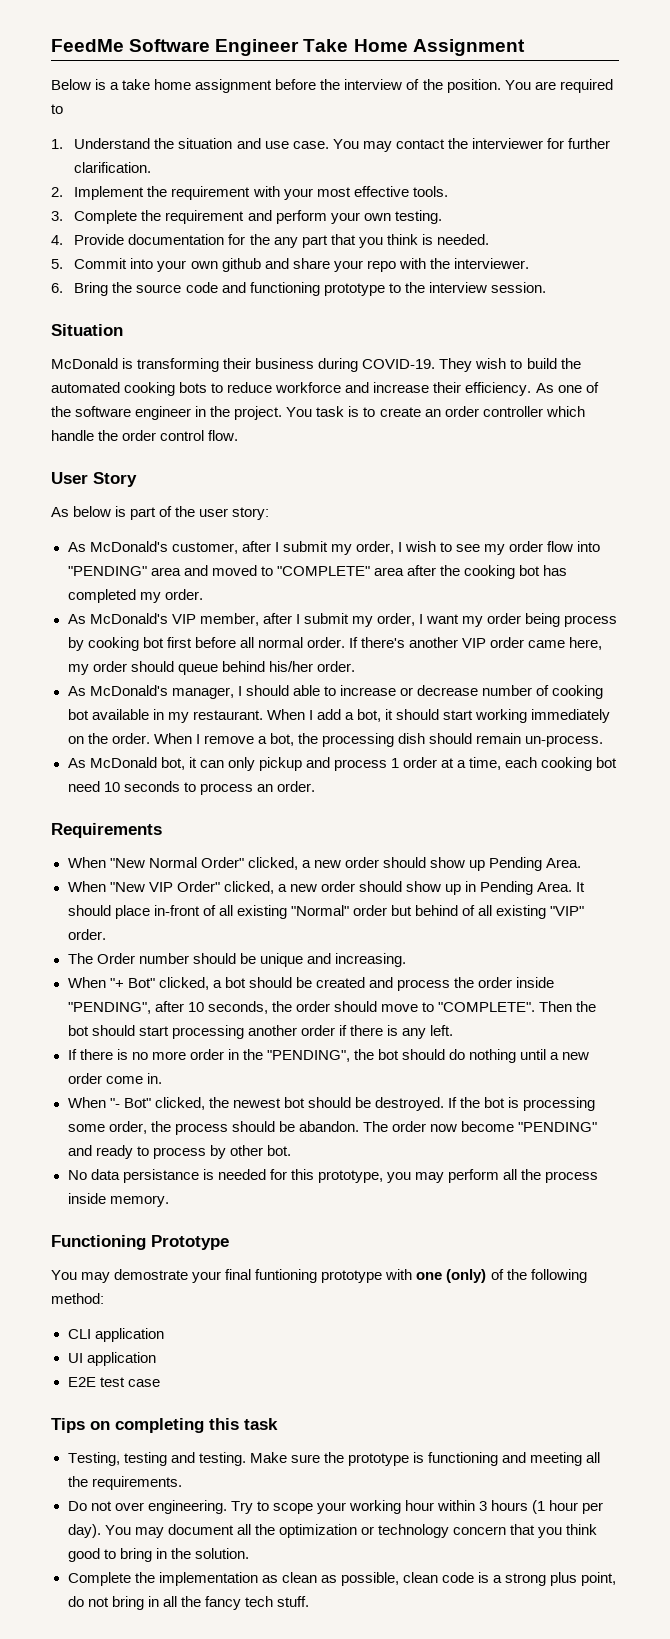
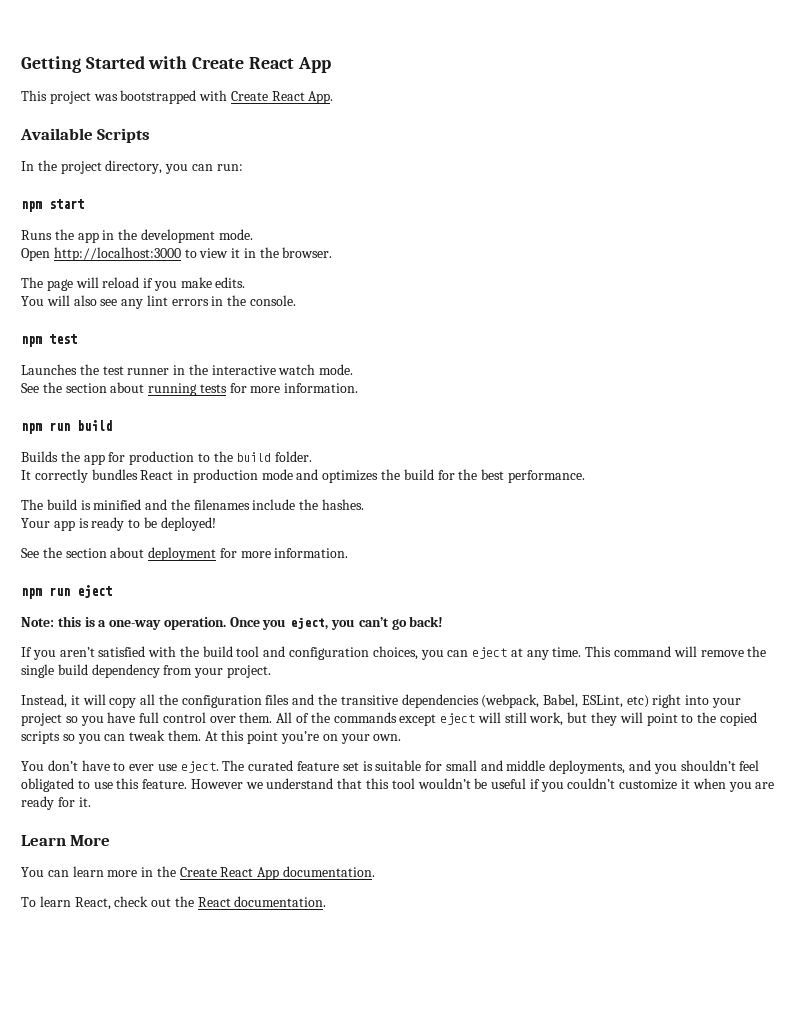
- FeedMe Software Engineer Take Home Assignment
- Below is a take home assignment before the interview of the position. You are required to
- 1. Understand the situation and use case. You may contact the interviewer for further clarification.
- 2. Implement the requirement with your most effective tools.
- 3. Complete the requirement and perform your own testing.
- 4. Provide documentation for the any part that you think is needed.
- 5. Commit into your own github and share your repo with the interviewer.
- 6. Bring the source code and functioning prototype to the interview session.
- Situation
- McDonald is transforming their business during COVID-19. They wish to build the automated cooking bots to reduce workforce and increase their efficiency. As one of the software engineer in the project. You task is to create an order controller which handle the order control flow.
- User Story
- As below is part of the user story:
- As McDonald's customer, after I submit my order, I wish to see my order flow into "PENDING" area and moved to "COMPLETE" area after the cooking bot has completed my order.
- As McDonald's VIP member, after I submit my order, I want my order being process by cooking bot first before all normal order. If there's another VIP order came here, my order should queue behind his/her order.
- As McDonald's manager, I should able to increase or decrease number of cooking bot available in my restaurant. When I add a bot, it should start working immediately on the order. When I remove a bot, the processing dish should remain un-process.
- As McDonald bot, it can only pickup and process 1 order at a time, each cooking bot need 10 seconds to process an order.
- Requirements
- When "New Normal Order" clicked, a new order should show up Pending Area.
- When "New VIP Order" clicked, a new order should show up in Pending Area. It should place in-front of all existing "Normal" order but behind of all existing "VIP" order.
- The Order number should be unique and increasing.
- When "+ Bot" clicked, a bot should be created and process the order inside "PENDING", after 10 seconds, the order should move to "COMPLETE". Then the bot should start processing another order if there is any left.
- If there is no more order in the "PENDING", the bot should do nothing until a new order come in.
- When "- Bot" clicked, the newest bot should be destroyed. If the bot is processing some order, the process should be abandon. The order now become "PENDING" and ready to process by other bot.
- No data persistance is needed for this prototype, you may perform all the process inside memory.
- Functioning Prototype
- You may demostrate your final funtioning prototype with one (only) of the following method:
- CLI application
- UI application
- E2E test case
- Tips on completing this task
- Testing, testing and testing. Make sure the prototype is functioning and meeting all the requirements.
- Do not over engineering. Try to scope your working hour within 3 hours (1 hour per day). You may document all the optimization or technology concern that you think good to bring in the solution.
- Complete the implementation as clean as possible, clean code is a strong plus point, do not bring in all the fancy tech stuff.
+ Getting Started with Create React App
+ This project was bootstrapped with Create React App.
+ Available Scripts
+ In the project directory, you can run:
+ npm start
+ Runs the app in the development mode.
+ Open http://localhost:3000 to view it in the browser.
+ The page will reload if you make edits.
+ You will also see any lint errors in the console.
+ npm test
+ Launches the test runner in the interactive watch mode.
+ See the section about running tests for more information.
+ npm run build
+ Builds the app for production to the build folder.
+ It correctly bundles React in production mode and optimizes the build for the best performance.
+ The build is minified and the filenames include the hashes.
+ Your app is ready to be deployed!
+ See the section about deployment for more information.
+ npm run eject
+ Note: this is a one-way operation. Once you eject, you can’t go back!
+ If you aren’t satisfied with the build tool and configuration choices, you can eject at any time. This command will remove the single build dependency from your project.
+ Instead, it will copy all the configuration files and the transitive dependencies (webpack, Babel, ESLint, etc) right into your project so you have full control over them. All of the commands except eject will still work, but they will point to the copied scripts so you can tweak them. At this point you’re on your own.
+ You don’t have to ever use eject. The curated feature set is suitable for small and middle deployments, and you shouldn’t feel obligated to use this feature. However we understand that this tool wouldn’t be useful if you couldn’t customize it when you are ready for it.
+ Learn More
+ You can learn more in the Create React App documentation.
+ To learn React, check out the React documentation.

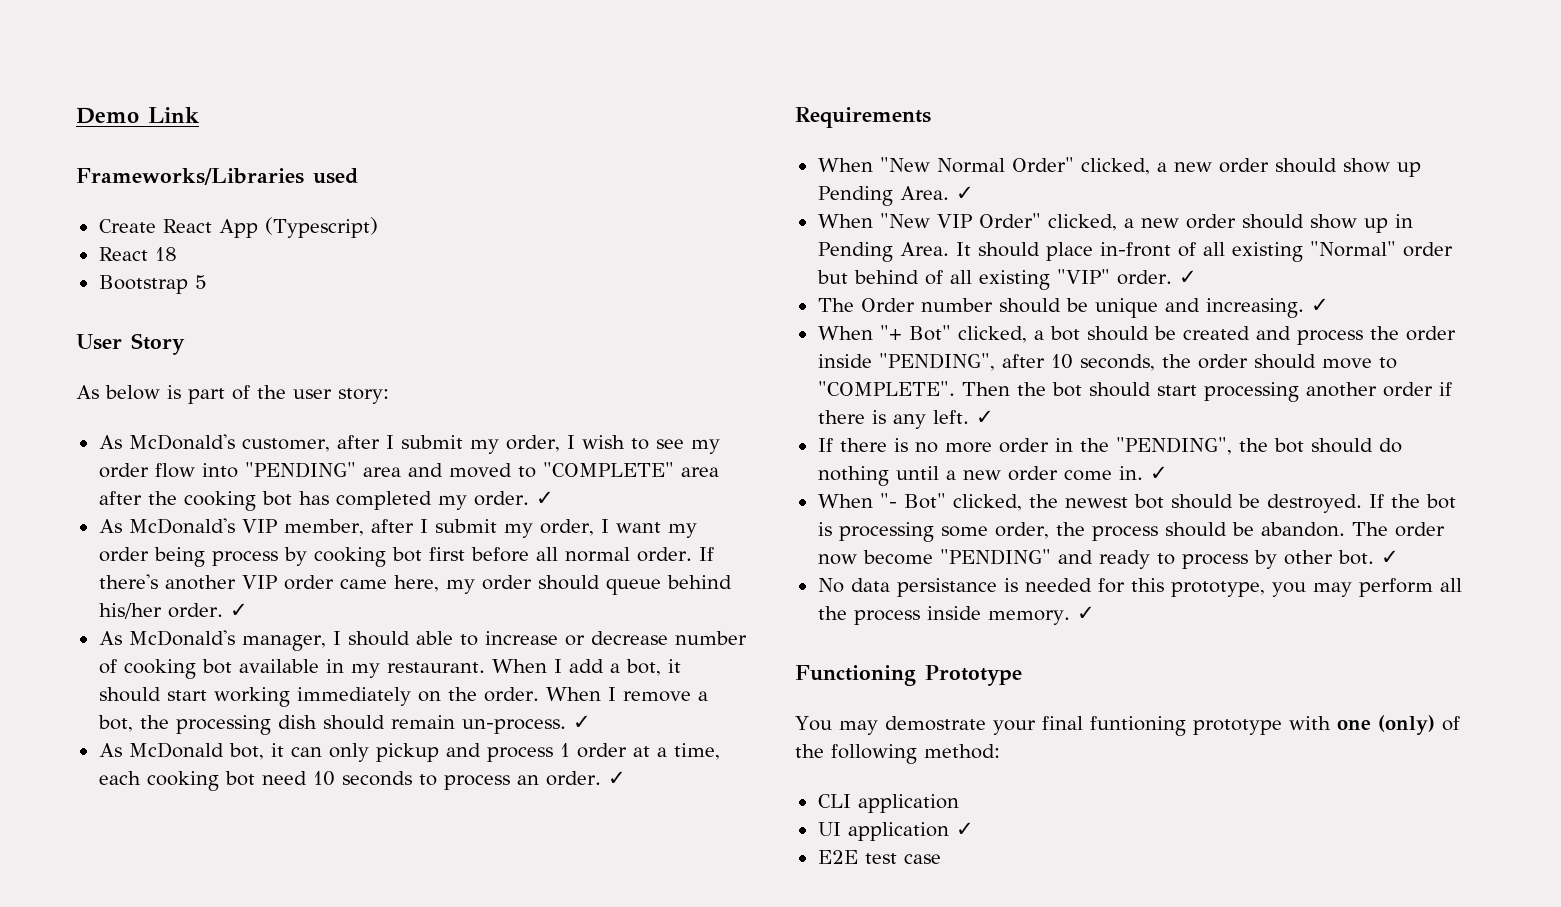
- Getting Started with Create React App
- This project was bootstrapped with Create React App.
- Available Scripts
- In the project directory, you can run:
- npm start
- Runs the app in the development mode.
- Open http://localhost:3000 to view it in the browser.
- The page will reload if you make edits.
- You will also see any lint errors in the console.
- npm test
- Launches the test runner in the interactive watch mode.
- See the section about running tests for more information.
- npm run build
- Builds the app for production to the build folder.
- It correctly bundles React in production mode and optimizes the build for the best performance.
- The build is minified and the filenames include the hashes.
- Your app is ready to be deployed!
- See the section about deployment for more information.
- npm run eject
- Note: this is a one-way operation. Once you eject, you can’t go back!
- If you aren’t satisfied with the build tool and configuration choices, you can eject at any time. This command will remove the single build dependency from your project.
- Instead, it will copy all the configuration files and the transitive dependencies (webpack, Babel, ESLint, etc) right into your project so you have full control over them. All of the commands except eject will still work, but they will point to the copied scripts so you can tweak them. At this point you’re on your own.
- You don’t have to ever use eject. The curated feature set is suitable for small and middle deployments, and you shouldn’t feel obligated to use this feature. However we understand that this tool wouldn’t be useful if you couldn’t customize it when you are ready for it.
- Learn More
- You can learn more in the Create React App documentation.
- To learn React, check out the React documentation.
+ Demo Link
+ Frameworks/Libraries used
+ Create React App (Typescript)
+ React 18
+ Bootstrap 5
+ User Story
+ As below is part of the user story:
+ As McDonald's customer, after I submit my order, I wish to see my order flow into "PENDING" area and moved to "COMPLETE" area after the cooking bot has completed my order. ✓
+ As McDonald's VIP member, after I submit my order, I want my order being process by cooking bot first before all normal order. If there's another VIP order came here, my order should queue behind his/her order. ✓
+ As McDonald's manager, I should able to increase or decrease number of cooking bot available in my restaurant. When I add a bot, it should start working immediately on the order. When I remove a bot, the processing dish should remain un-process. ✓
+ As McDonald bot, it can only pickup and process 1 order at a time, each cooking bot need 10 seconds to process an order. ✓
+ Requirements
+ When "New Normal Order" clicked, a new order should show up Pending Area. ✓
+ When "New VIP Order" clicked, a new order should show up in Pending Area. It should place in-front of all existing "Normal" order but behind of all existing "VIP" order. ✓
+ The Order number should be unique and increasing. ✓
+ When "+ Bot" clicked, a bot should be created and process the order inside "PENDING", after 10 seconds, the order should move to "COMPLETE". Then the bot should start processing another order if there is any left. ✓
+ If there is no more order in the "PENDING", the bot should do nothing until a new order come in. ✓
+ When "- Bot" clicked, the newest bot should be destroyed. If the bot is processing some order, the process should be abandon. The order now become "PENDING" and ready to process by other bot. ✓
+ No data persistance is needed for this prototype, you may perform all the process inside memory. ✓
+ Functioning Prototype
+ You may demostrate your final funtioning prototype with one (only) of the following method:
+ CLI application
+ UI application ✓
+ E2E test case

